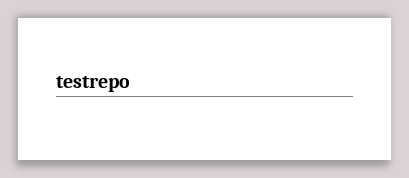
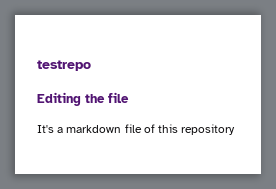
+ Editing the file
+ It's a markdown file of this repository

